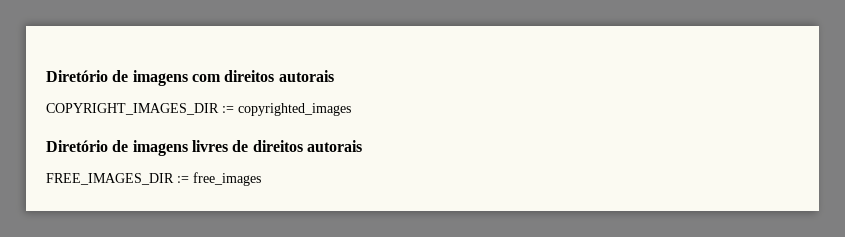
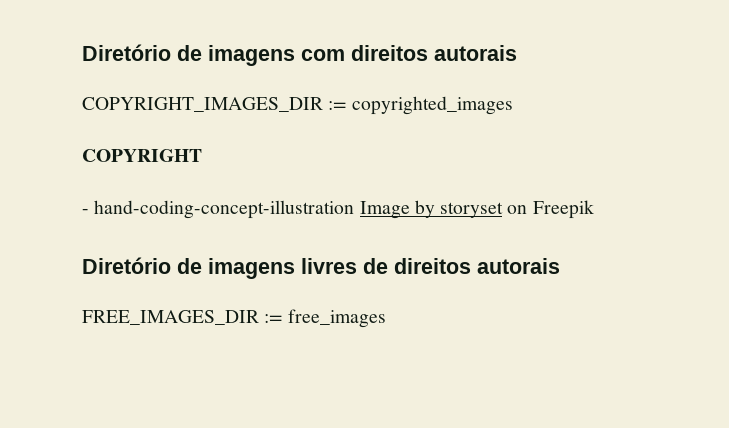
+ COPYRIGHT
+ - hand-coding-concept-illustration Image by storyset on Freepik

